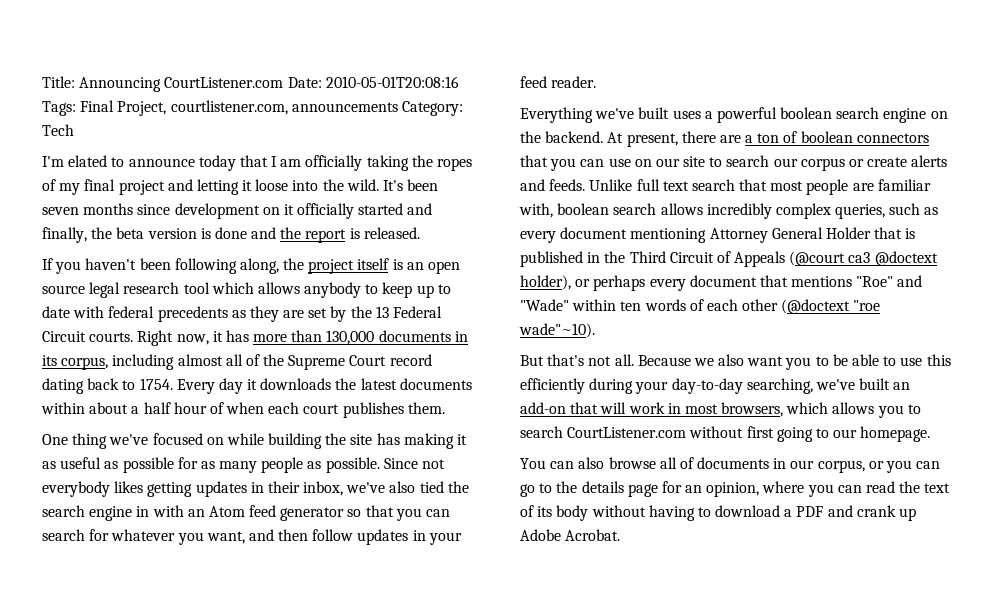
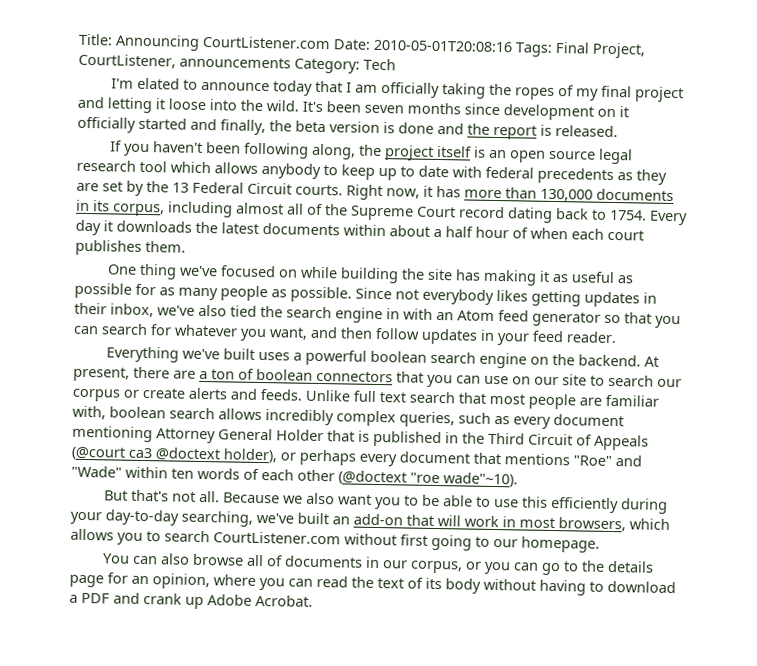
- Title: Announcing CourtListener.com Date: 2010-05-01T20:08:16 Tags: Final Project, courtlistener.com, announcements Category: Tech
+ Title: Announcing CourtListener.com Date: 2010-05-01T20:08:16 Tags: Final Project, CourtListener, announcements Category: Tech

